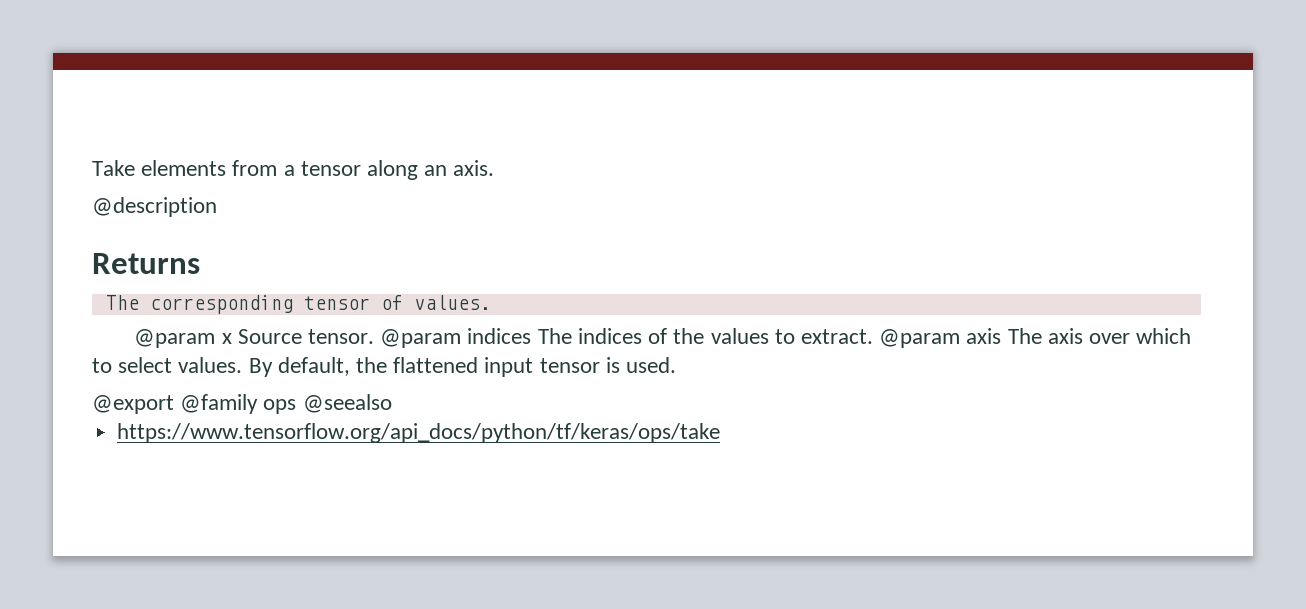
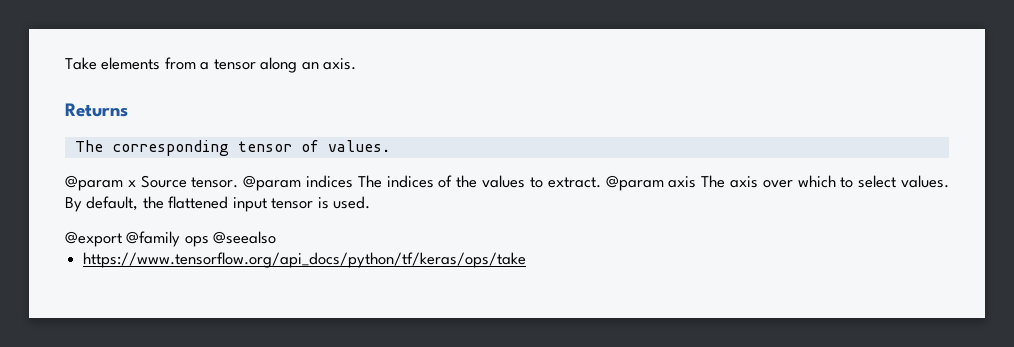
- @description

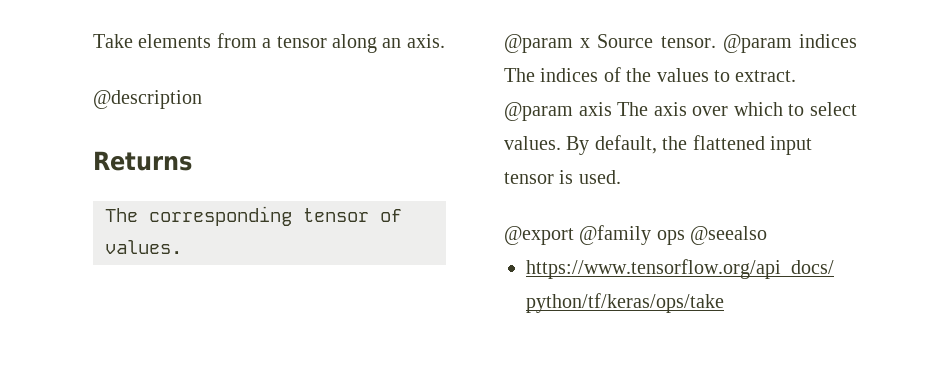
+ @description

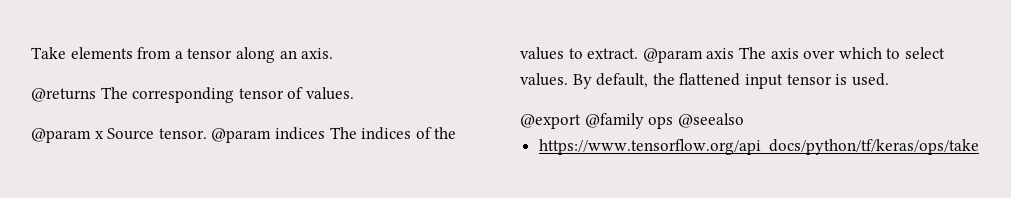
- @description
- Returns
- The corresponding tensor of values.
+ @returns The corresponding tensor of values.

